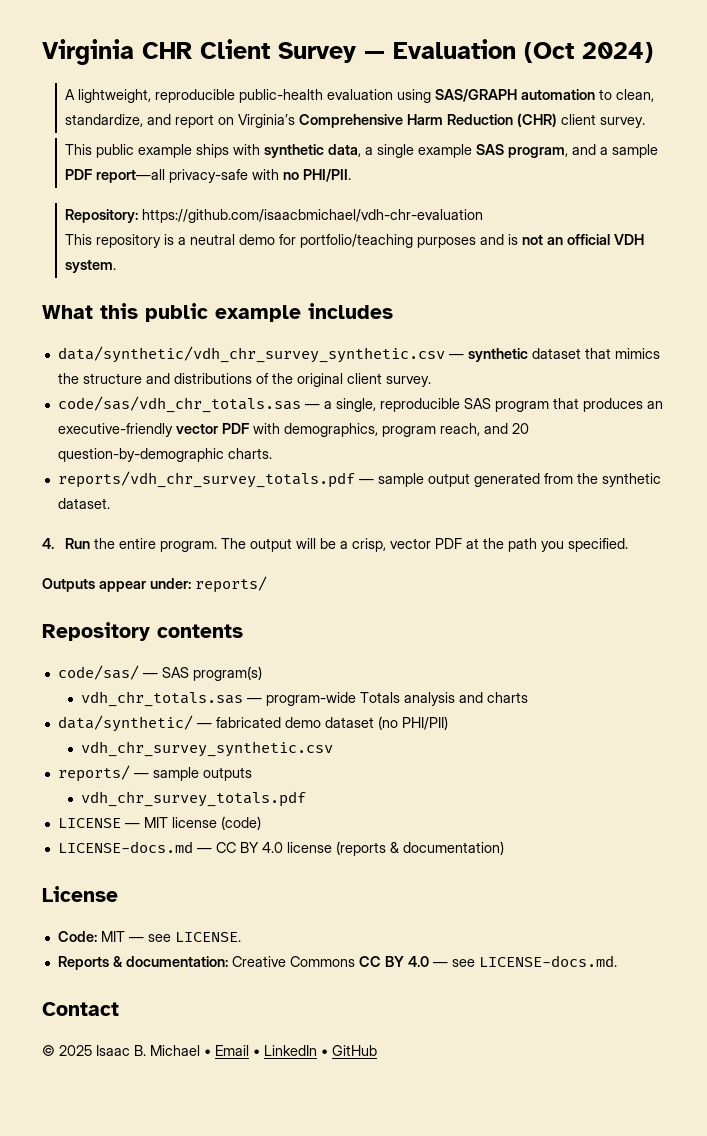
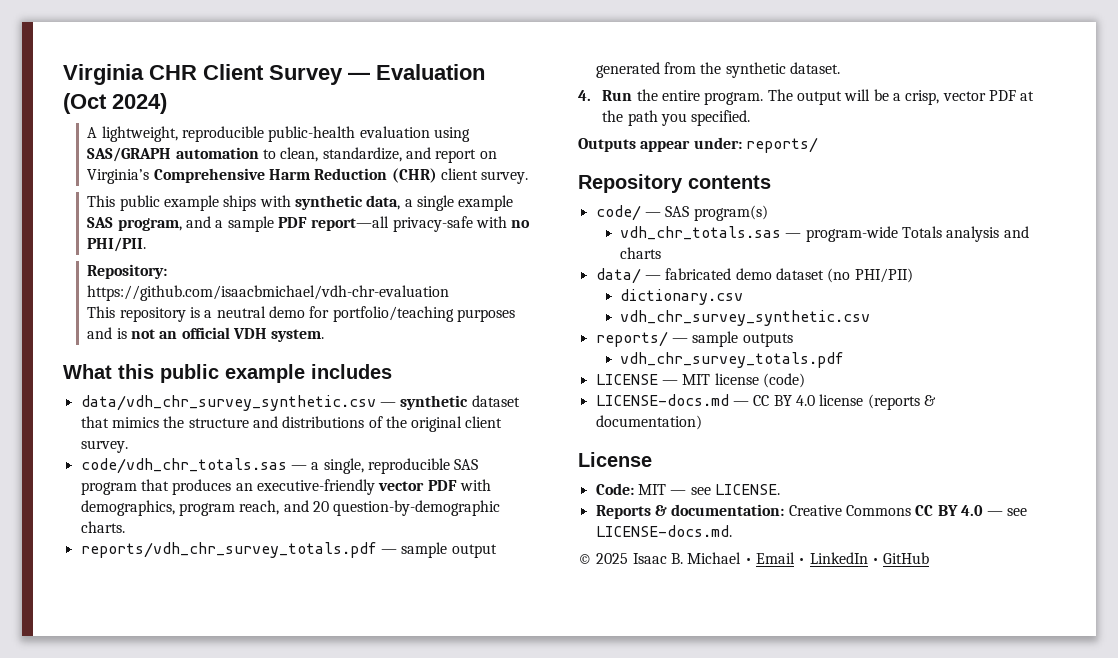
- data/synthetic/vdh_chr_survey_synthetic.csv — synthetic dataset that mimics the structure and distributions of the original client survey.
+ data/vdh_chr_survey_synthetic.csv — synthetic dataset that mimics the structure and distributions of the original client survey.
- code/sas/vdh_chr_totals.sas — a single, reproducible SAS program that produces an executive-friendly vector PDF with demographics, program reach, and 20 question-by-demographic charts.
+ code/vdh_chr_totals.sas — a single, reproducible SAS program that produces an executive-friendly vector PDF with demographics, program reach, and 20 question-by-demographic charts.
- code/sas/ — SAS program(s)
+ code/ — SAS program(s)
- data/synthetic/ — fabricated demo dataset (no PHI/PII)
+ data/ — fabricated demo dataset (no PHI/PII)
+ dictionary.csv
- Contact

